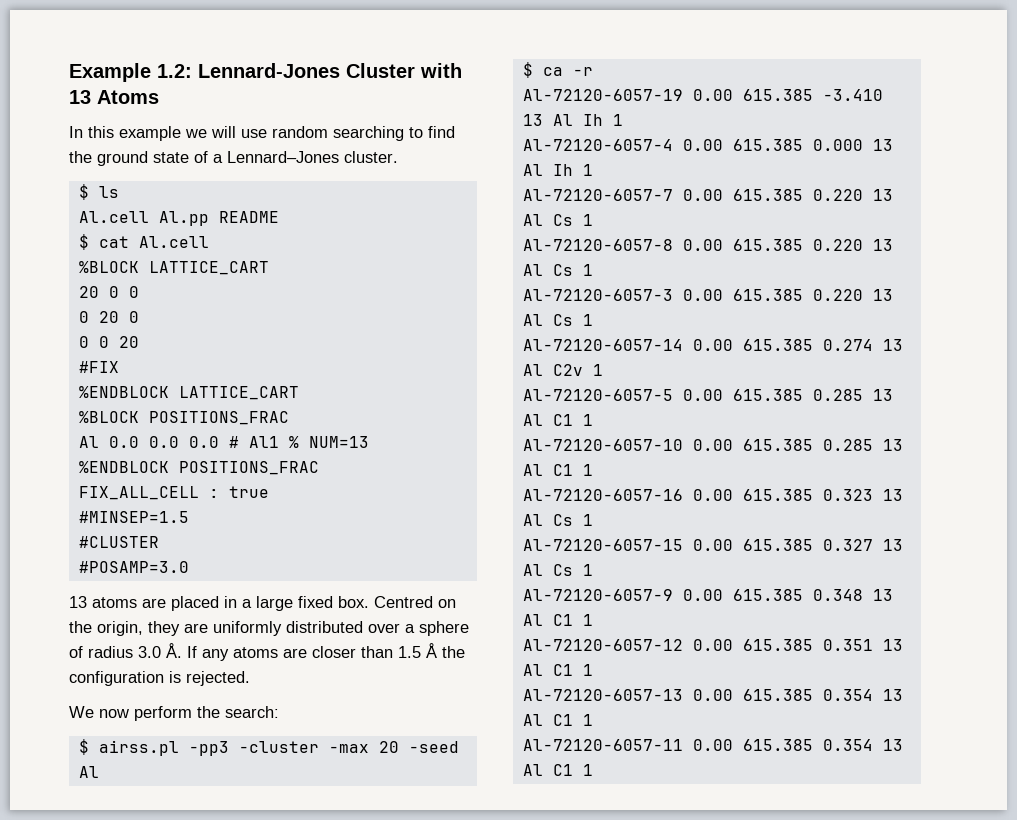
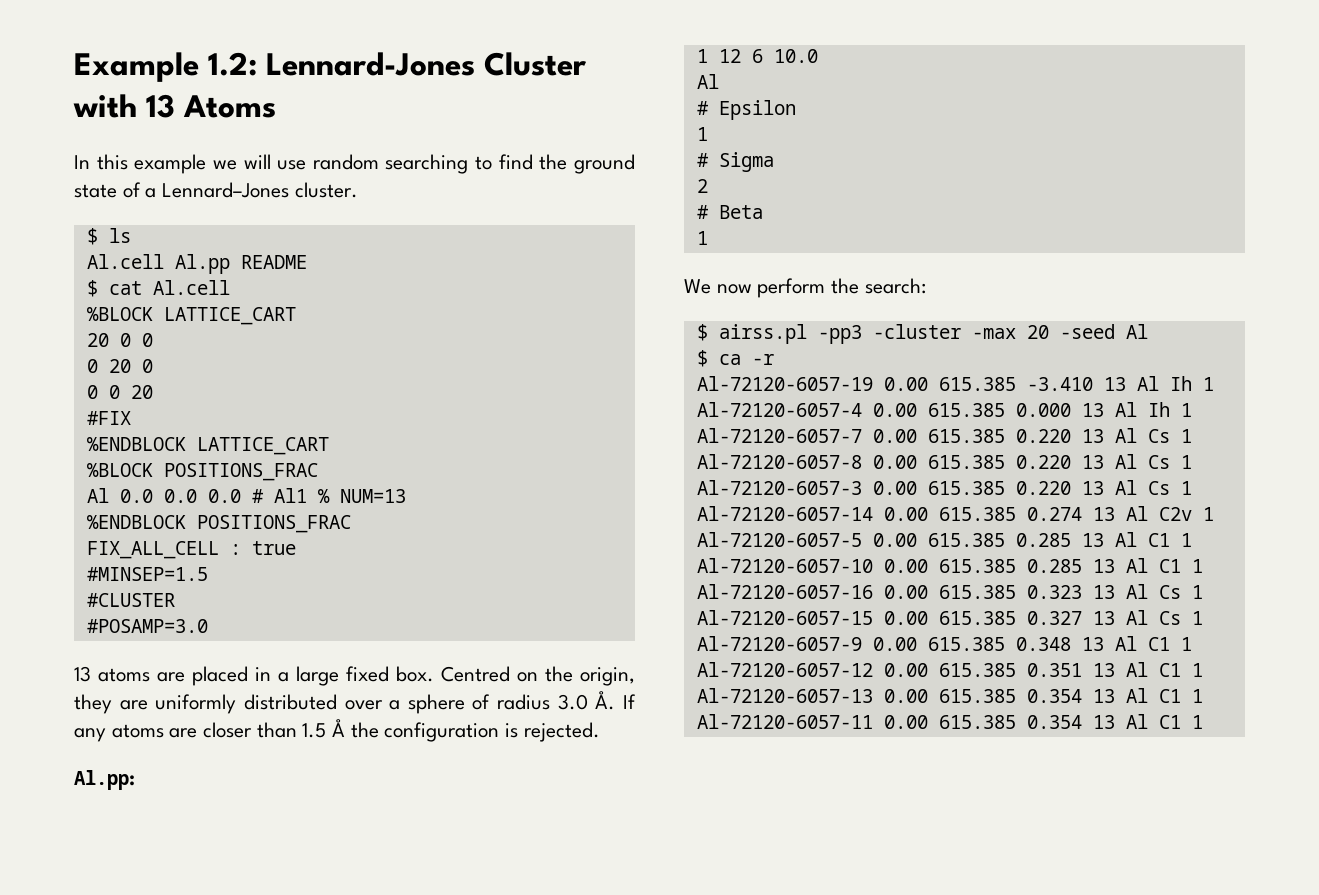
+ Al.pp:
+ 1 12 6 10.0
+ Al
+ # Epsilon
+ 1
+ # Sigma
+ 2
+ # Beta
+ 1

